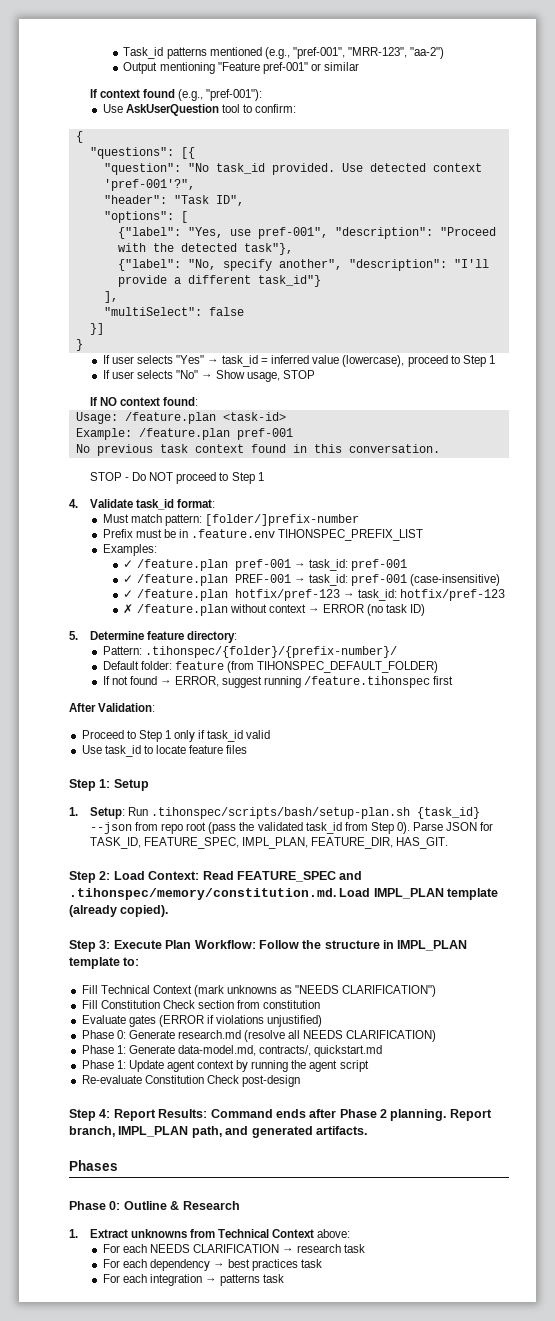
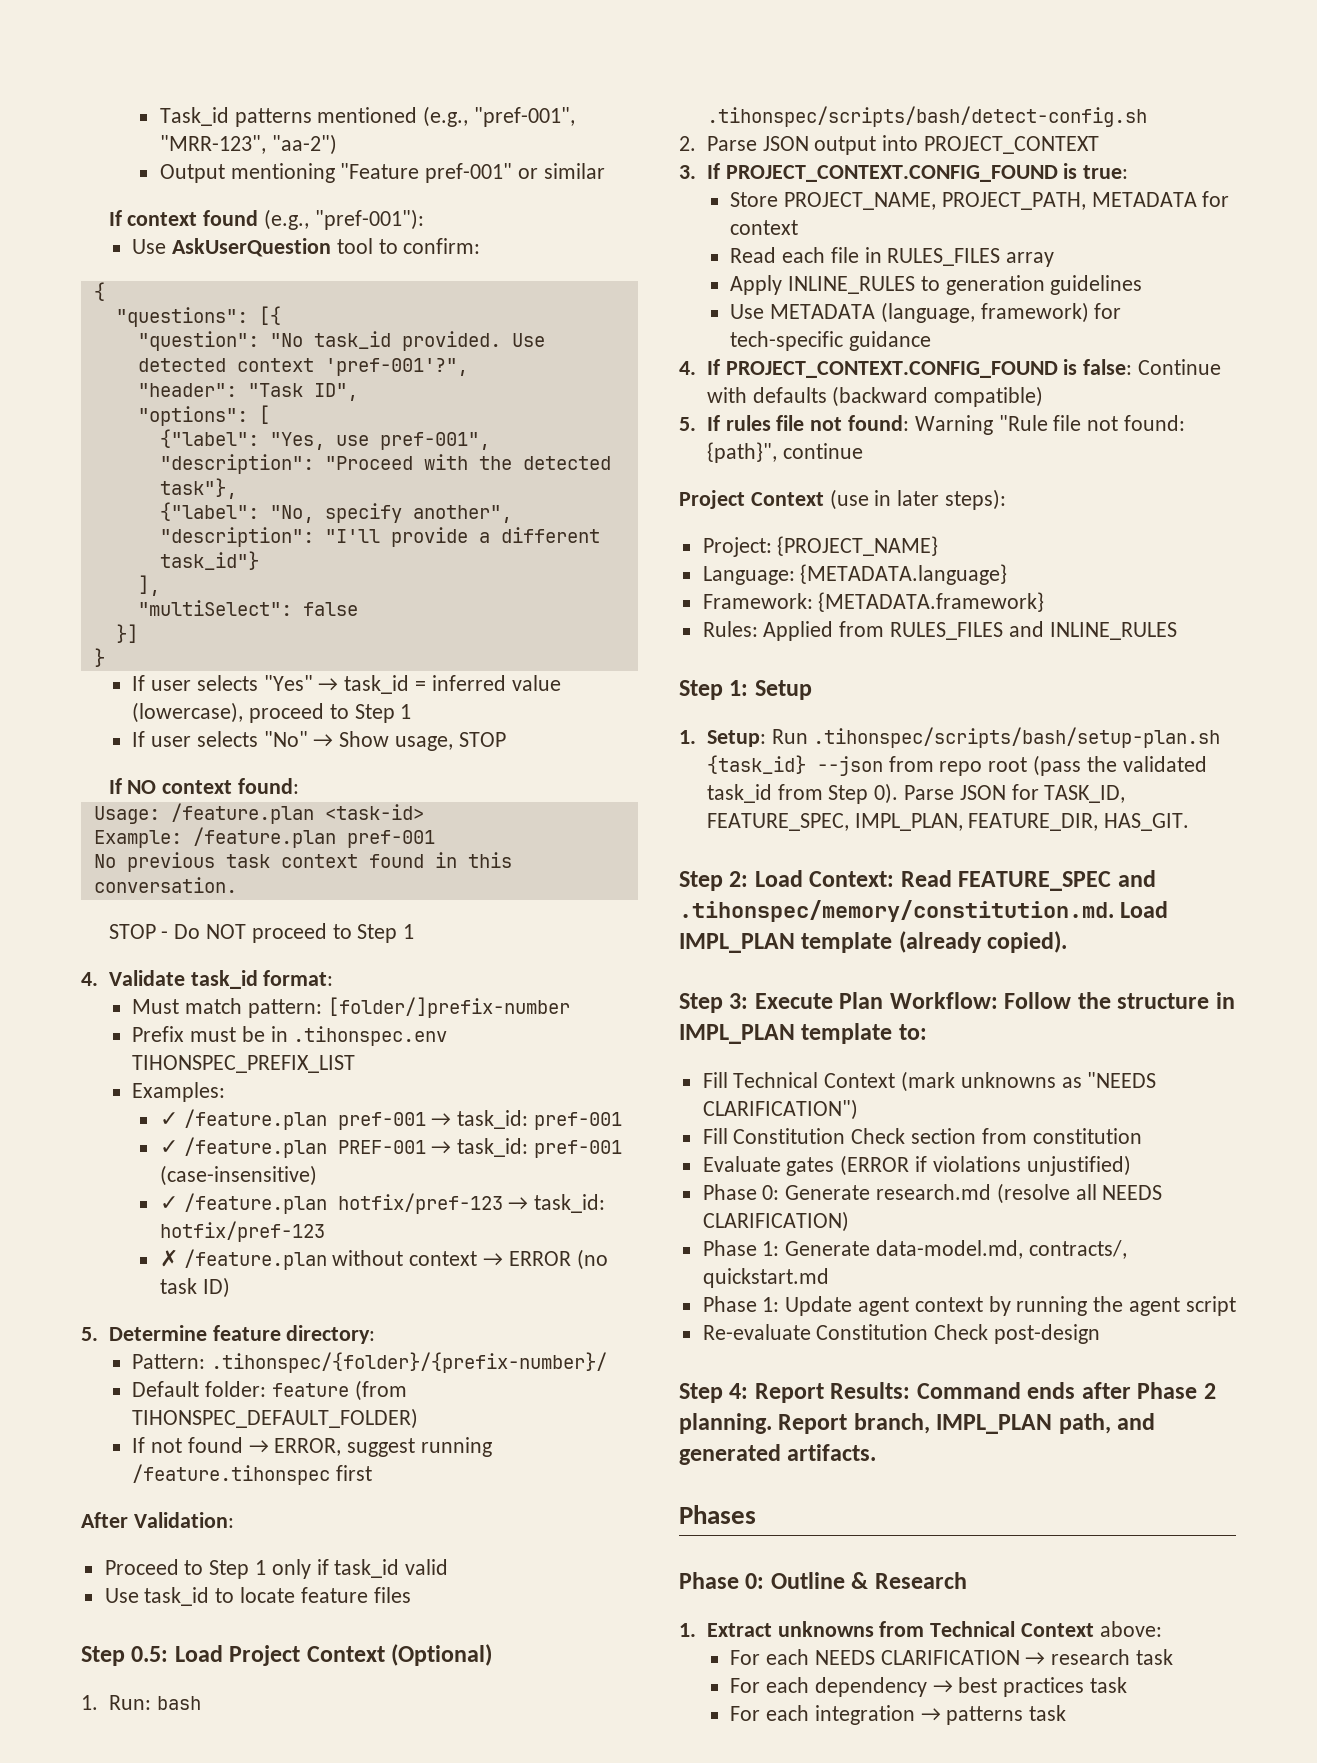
- Prefix must be in .feature.env TIHONSPEC_PREFIX_LIST
+ Prefix must be in .tihonspec.env TIHONSPEC_PREFIX_LIST
+ Step 0.5: Load Project Context (Optional)
+ 1. Run: bash .tihonspec/scripts/bash/detect-config.sh
+ 2. Parse JSON output into PROJECT_CONTEXT
+ 3. If PROJECT_CONTEXT.CONFIG_FOUND is true:
+ Store PROJECT_NAME, PROJECT_PATH, METADATA for context
+ Read each file in RULES_FILES array
+ Apply INLINE_RULES to generation guidelines
+ Use METADATA (language, framework) for tech-specific guidance
+ 4. If PROJECT_CONTEXT.CONFIG_FOUND is false: Continue with defaults (backward compatible)
+ 5. If rules file not found: Warning "Rule file not found: {path}", continue
+ Project Context (use in later steps):
+ Project: {PROJECT_NAME}
+ Language: {METADATA.language}
+ Framework: {METADATA.framework}
+ Rules: Applied from RULES_FILES and INLINE_RULES

